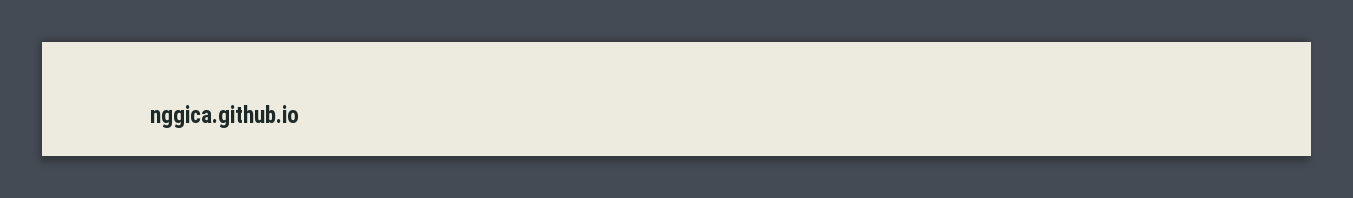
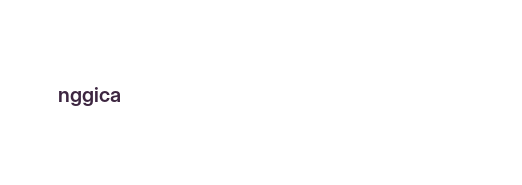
- nggica.github.io
+ nggica

